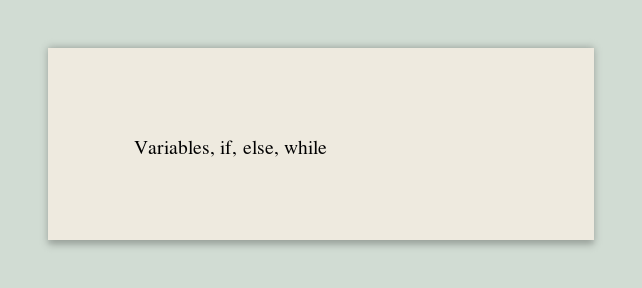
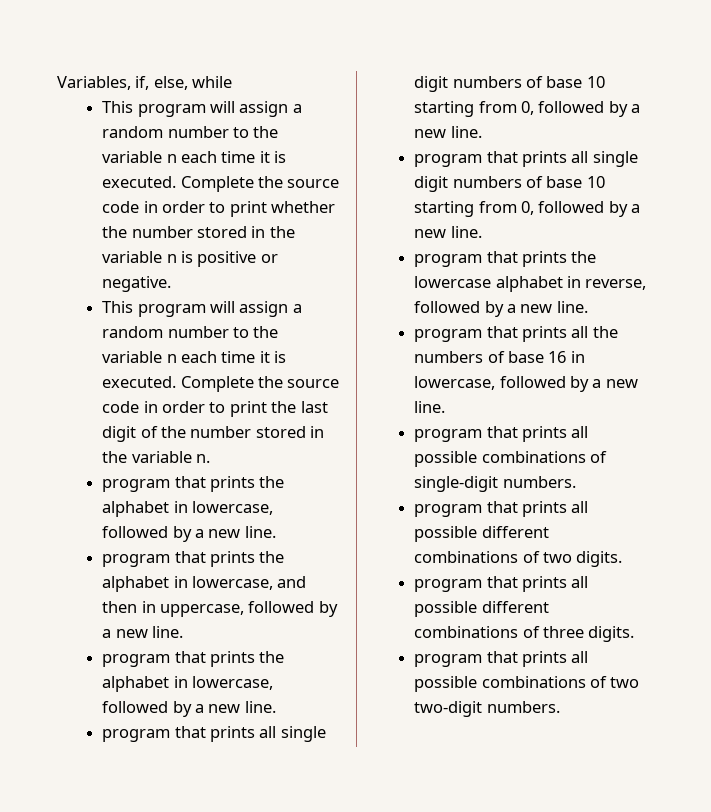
+ This program will assign a random number to the variable n each time it is executed. Complete the source code in order to print whether the number stored in the variable n is positive or negative.
+ This program will assign a random number to the variable n each time it is executed. Complete the source code in order to print the last digit of the number stored in the variable n.
+ program that prints the alphabet in lowercase, followed by a new line.
+ program that prints the alphabet in lowercase, and then in uppercase, followed by a new line.
+ program that prints the alphabet in lowercase, followed by a new line.
+ program that prints all single digit numbers of base 10 starting from 0, followed by a new line.
+ program that prints all single digit numbers of base 10 starting from 0, followed by a new line.
+ program that prints the lowercase alphabet in reverse, followed by a new line.
+ program that prints all the numbers of base 16 in lowercase, followed by a new line.
+ program that prints all possible combinations of single-digit numbers.
+ program that prints all possible different combinations of two digits.
+ program that prints all possible different combinations of three digits.
+ program that prints all possible combinations of two two-digit numbers.

